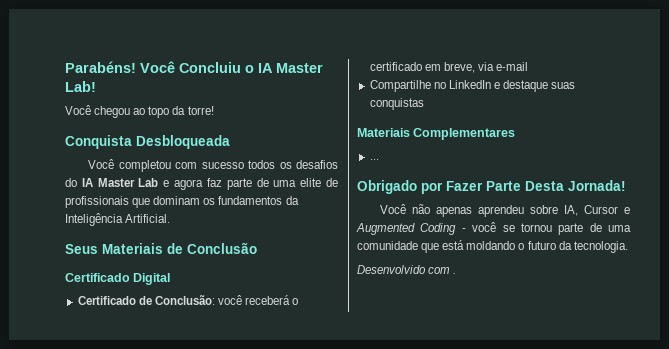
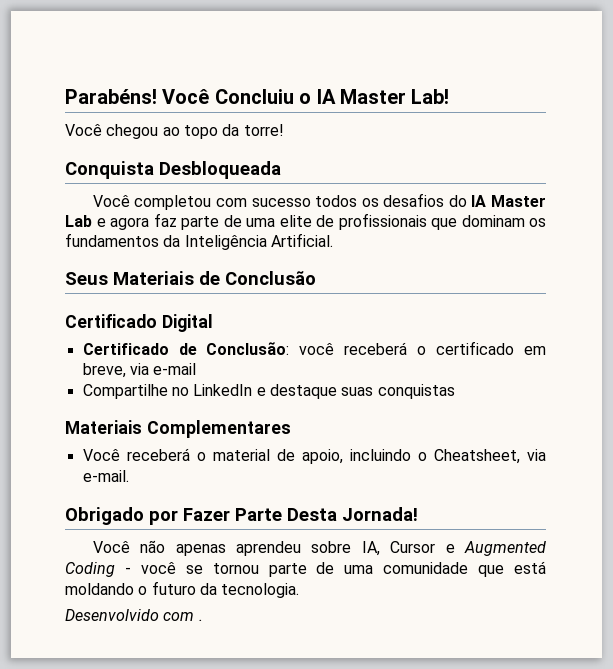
- ...
+ Você receberá o material de apoio, incluindo o Cheatsheet, via e-mail.

